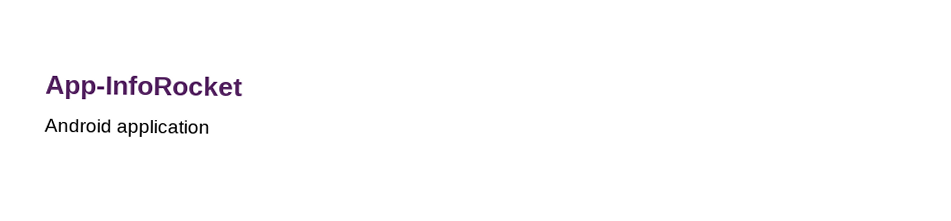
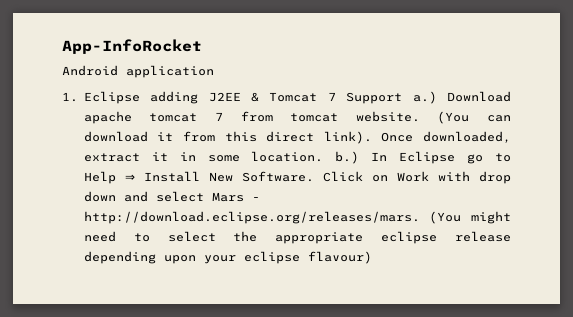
+ 1. Eclipse adding J2EE & Tomcat 7 Support a.) Download apache tomcat 7 from tomcat website. (You can download it from this direct link). Once downloaded, extract it in some location. b.) In Eclipse go to Help ⇒ Install New Software. Click on Work with drop down and select Mars - http://download.eclipse.org/releases/mars. (You might need to select the appropriate eclipse release depending upon your eclipse flavour)

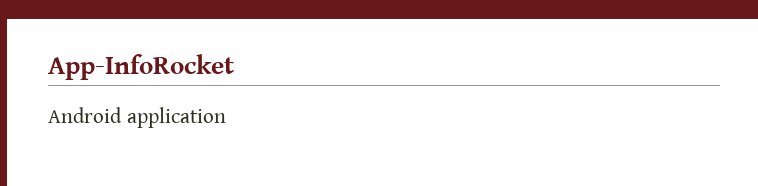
- 1. Eclipse adding J2EE & Tomcat 7 Support a.) Download apache tomcat 7 from tomcat website. (You can download it from this direct link). Once downloaded, extract it in some location. b.) In Eclipse go to Help ⇒ Install New Software. Click on Work with drop down and select Mars - http://download.eclipse.org/releases/mars. (You might need to select the appropriate eclipse release depending upon your eclipse flavour)

